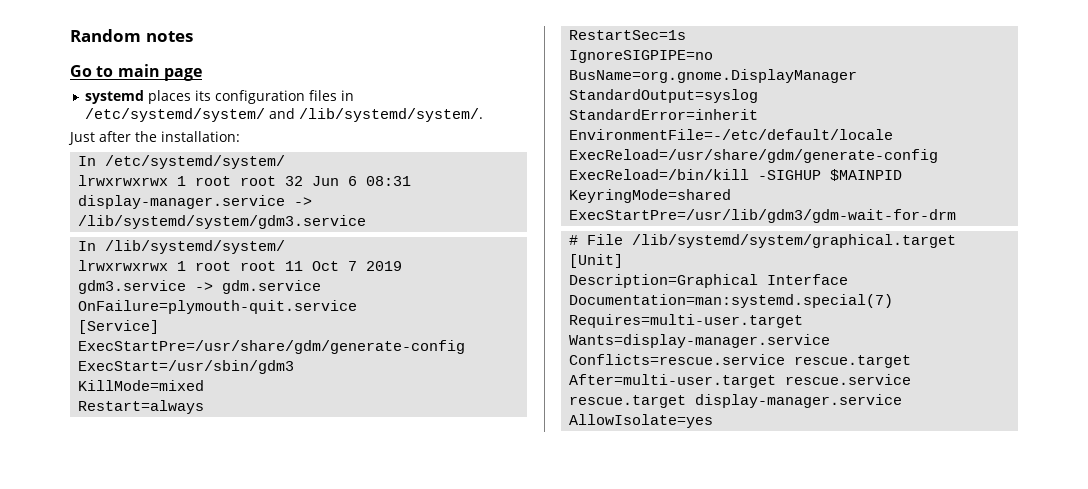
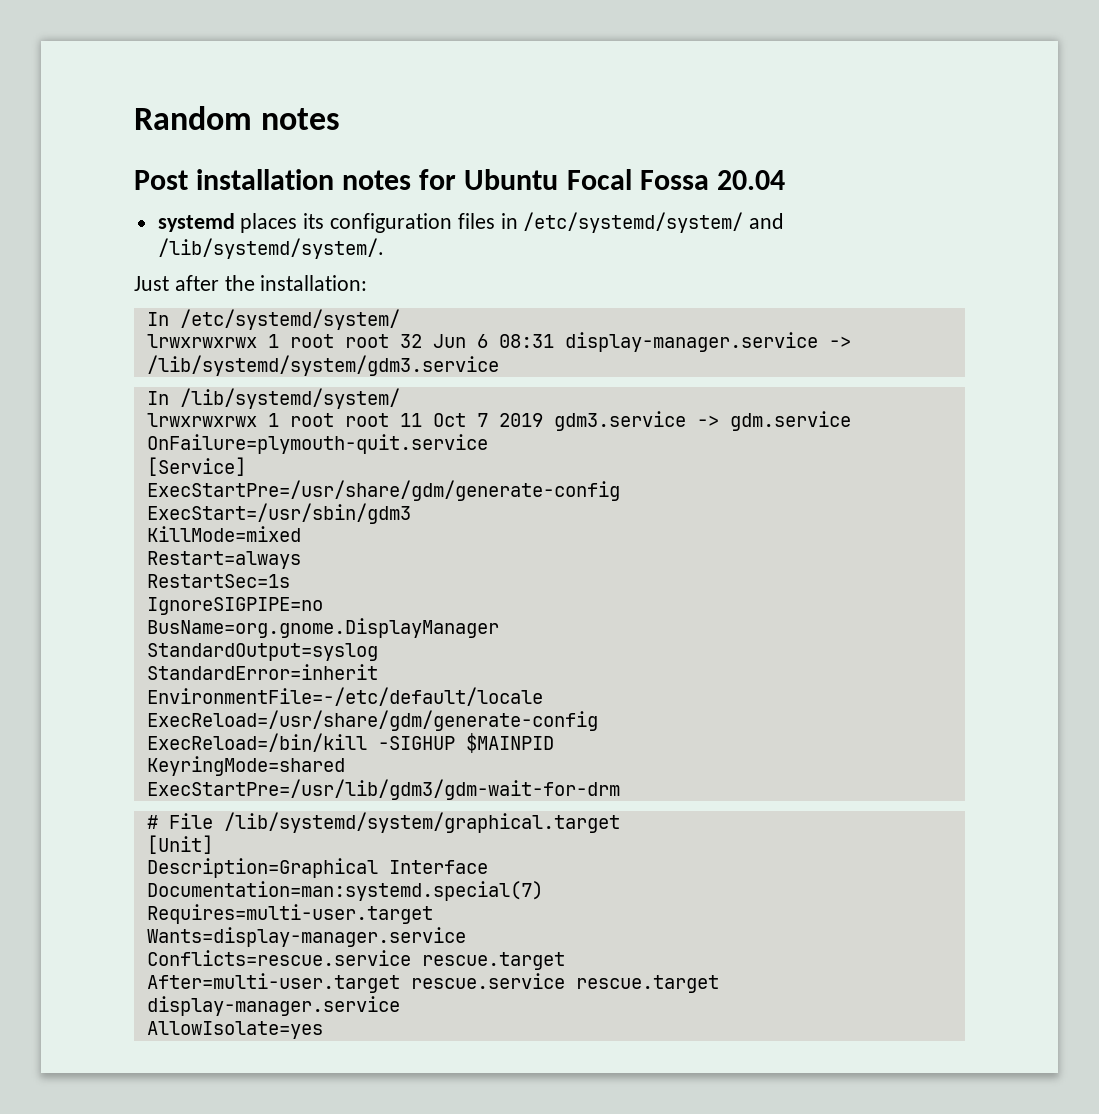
- Go to main page
+ Post installation notes for Ubuntu Focal Fossa 20.04

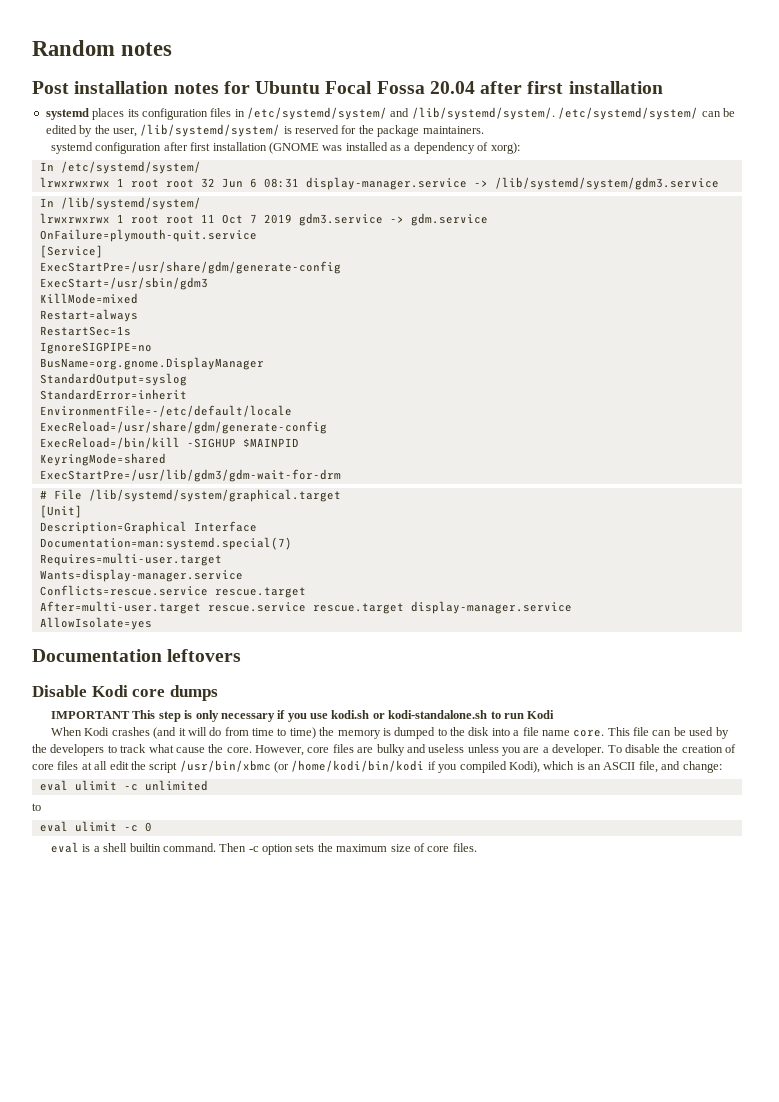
- Post installation notes for Ubuntu Focal Fossa 20.04
+ Post installation notes for Ubuntu Focal Fossa 20.04 after first installation
- systemd places its configuration files in /etc/systemd/system/ and /lib/systemd/system/.
- Just after the installation:
+ systemd places its configuration files in /etc/systemd/system/ and /lib/systemd/system/. /etc/systemd/system/ can be edited by the user, /lib/systemd/system/ is reserved for the package maintainers.
+ systemd configuration after first installation (GNOME was installed as a dependency of xorg):
+ Documentation leftovers
+ Disable Kodi core dumps
+ IMPORTANT This step is only necessary if you use kodi.sh or kodi-standalone.sh to run Kodi
+ When Kodi crashes (and it will do from time to time) the memory is dumped to the disk into a file name core. This file can be used by the developers to track what cause the core. However, core files are bulky and useless unless you are a developer. To disable the creation of core files at all edit the script /usr/bin/xbmc (or /home/kodi/bin/kodi if you compiled Kodi), which is an ASCII file, and change:
+ eval ulimit -c unlimited
+ to
+ eval ulimit -c 0
+ eval is a shell builtin command. Then -c option sets the maximum size of core files.

